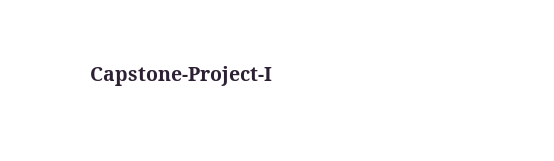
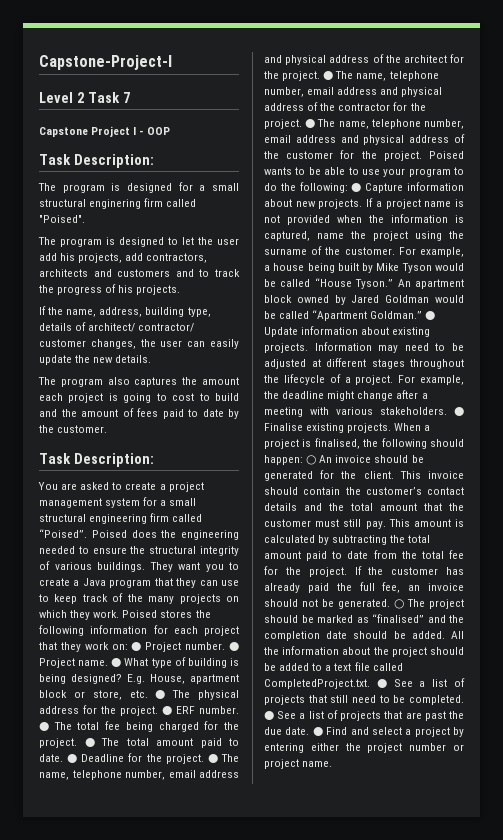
+ Level 2 Task 7
+ Capstone Project I - OOP
+ Task Description:
+ The program is designed for a small structural enginering firm called "Poised".
+ The program is designed to let the user add his projects, add contractors, architects and customers and to track the progress of his projects.
+ If the name, address, building type, details of architect/ contractor/ customer changes, the user can easily update the new details.
+ The program also captures the amount each project is going to cost to build and the amount of fees paid to date by the customer.
+ Task Description:
+ You are asked to create a project management system for a small structural engineering firm called “Poised”. Poised does the engineering needed to ensure the structural integrity of various buildings. They want you to create a Java program that they can use to keep track of the many projects on which they work. Poised stores the following information for each project that they work on: ● Project number. ● Project name. ● What type of building is being designed? E.g. House, apartment block or store, etc. ● The physical address for the project. ● ERF number. ● The total fee being charged for the project. ● The total amount paid to date. ● Deadline for the project. ● The name, telephone number, email address and physical address of the architect for the project. ● The name, telephone number, email address and physical address of the contractor for the project. ● The name, telephone number, email address and physical address of the customer for the project. Poised wants to be able to use your program to do the following: ● Capture information about new projects. If a project name is not provided when the information is captured, name the project using the surname of the customer. For example, a house being built by Mike Tyson would be called “House Tyson.” An apartment block owned by Jared Goldman would be called “Apartment Goldman.” ● Update information about existing projects. Information may need to be adjusted at different stages throughout the lifecycle of a project. For example, the deadline might change after a meeting with various stakeholders. ● Finalise existing projects. When a project is finalised, the following should happen: ○ An invoice should be generated for the client. This invoice should contain the customer’s contact details and the total amount that the customer must still pay. This amount is calculated by subtracting the total amount paid to date from the total fee for the project. If the customer has already paid the full fee, an invoice should not be generated. ○ The project should be marked as “finalised” and the completion date should be added. All the information about the project should be added to a text file called CompletedProject.txt. ● See a list of projects that still need to be completed. ● See a list of projects that are past the due date. ● Find and select a project by entering either the project number or project name.

